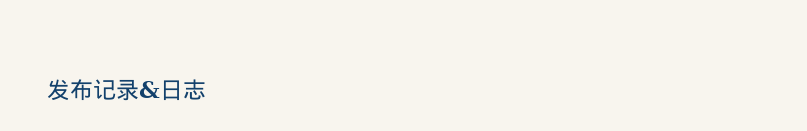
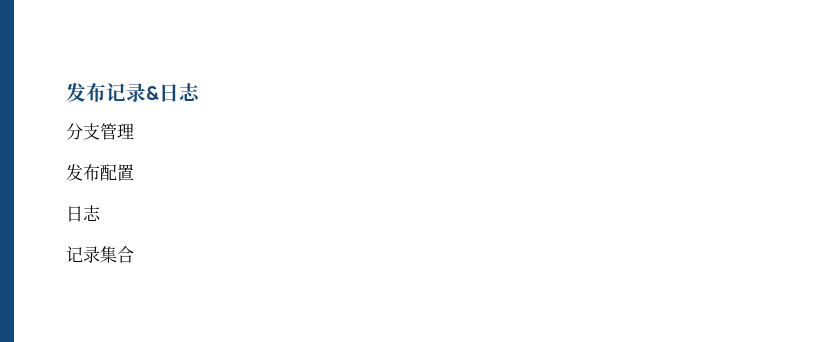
+ 分支管理
+ 发布配置
+ 日志
+ 记录集合

